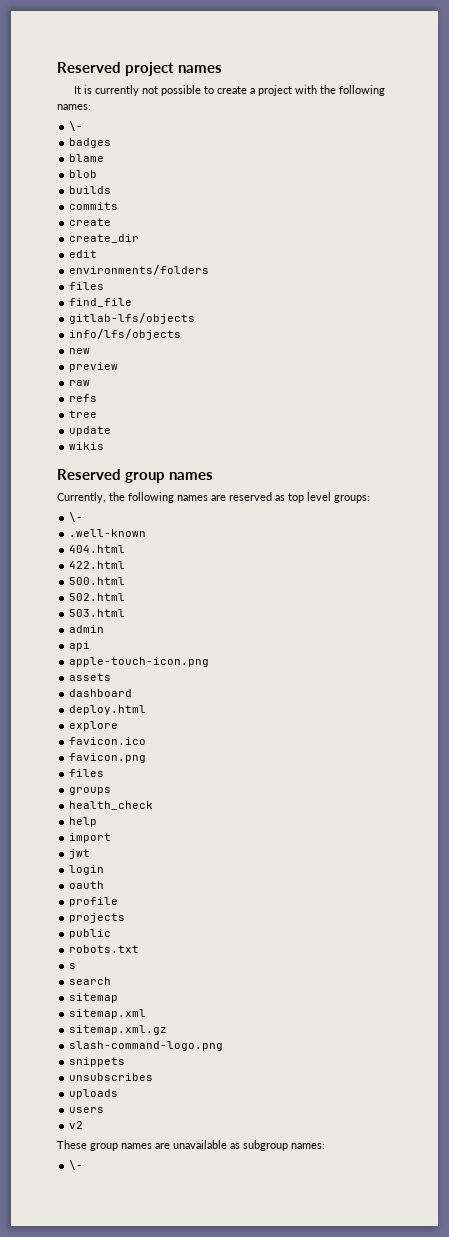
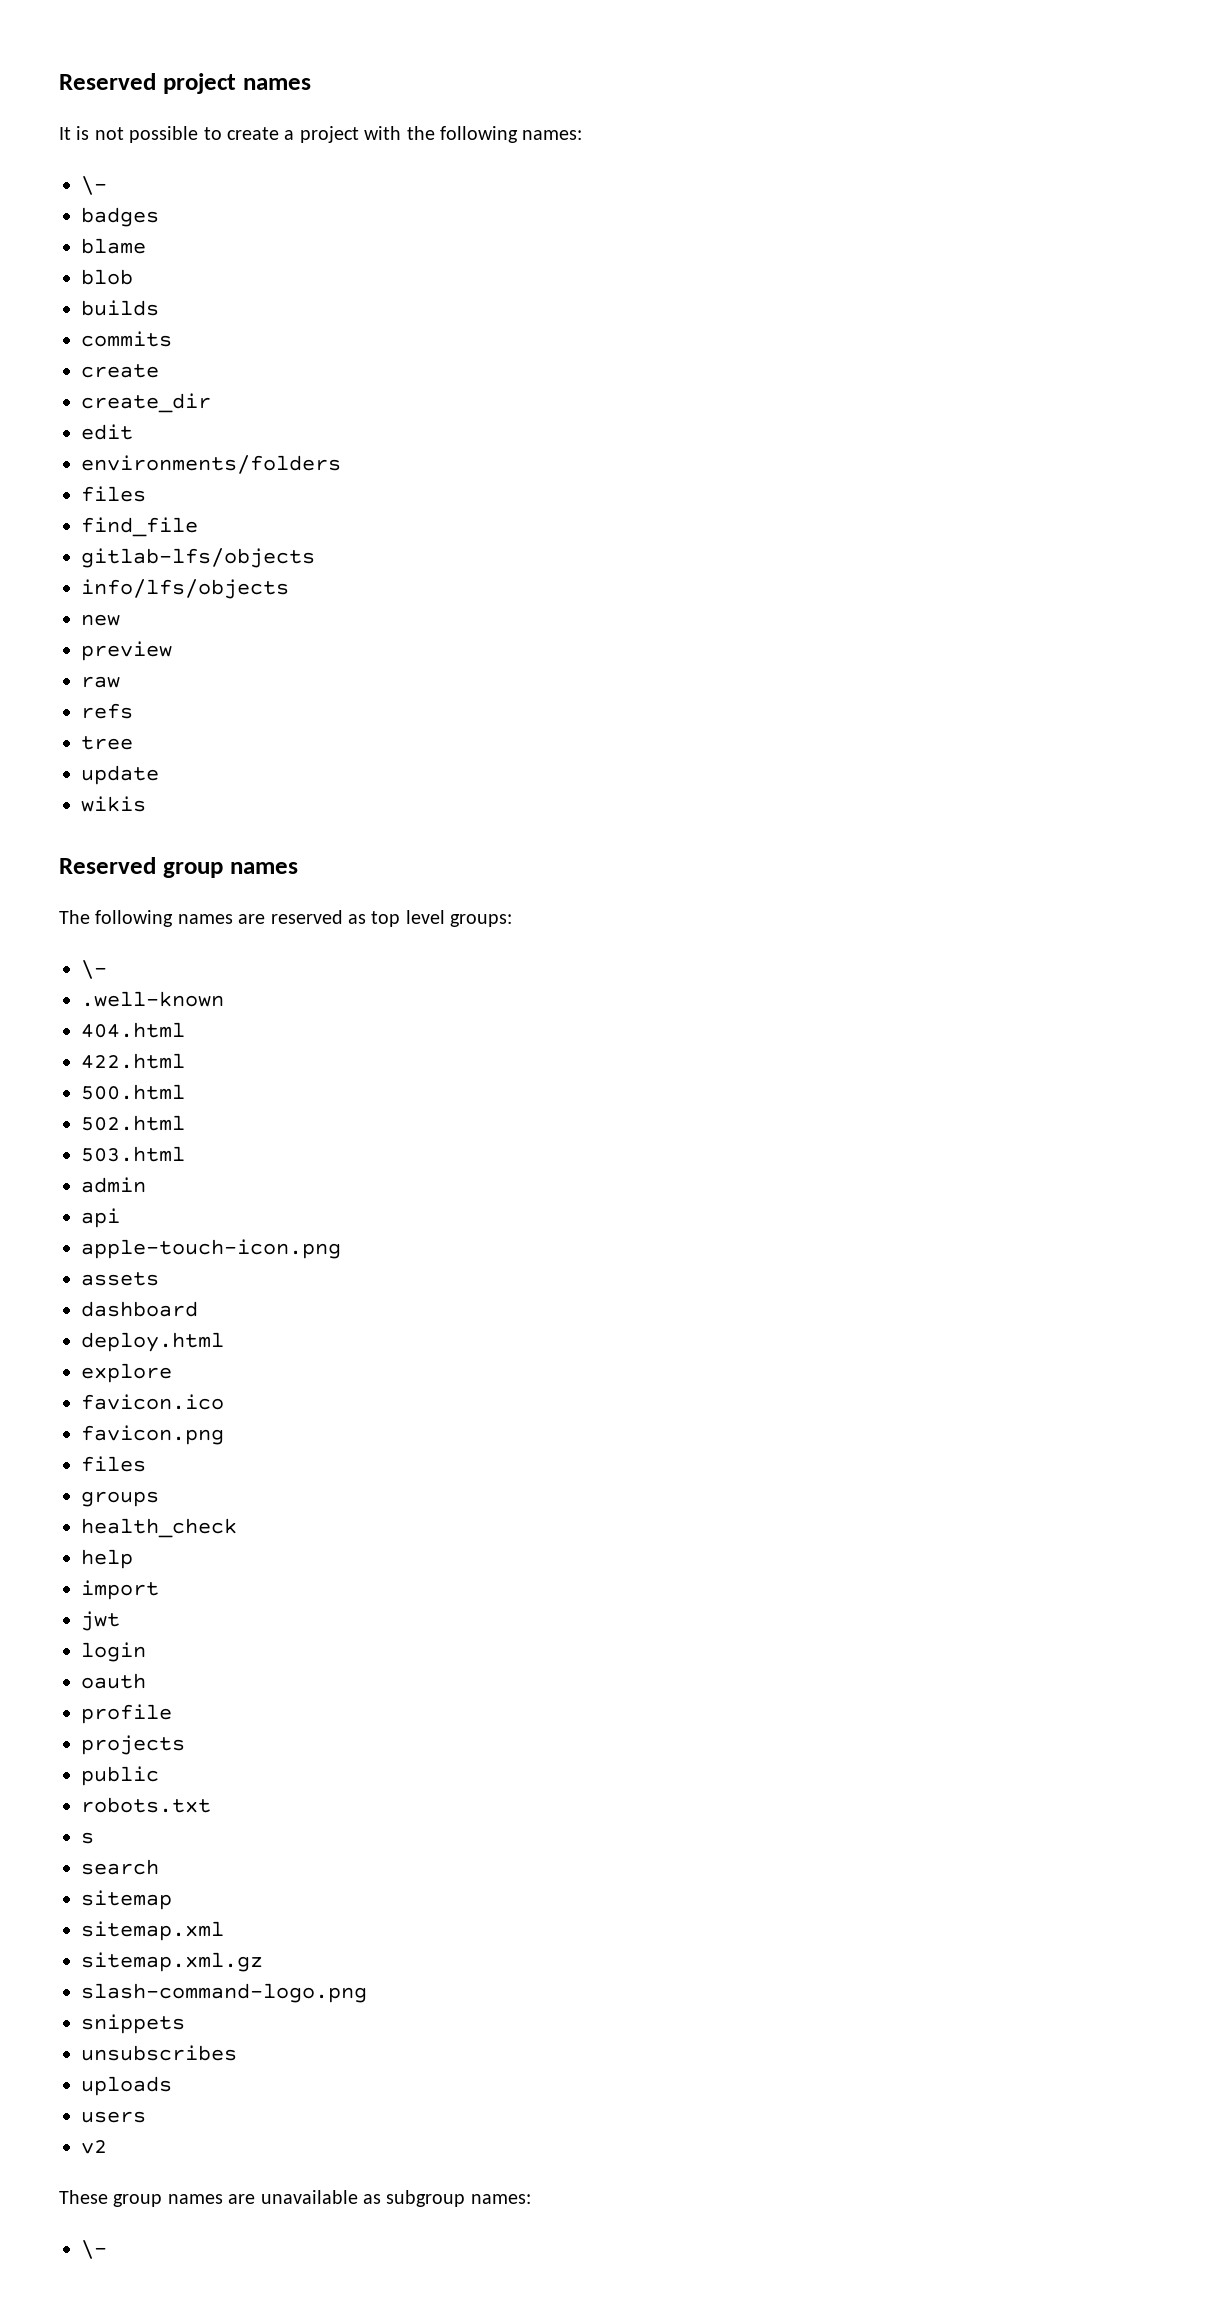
- It is currently not possible to create a project with the following names:
+ It is not possible to create a project with the following names:
- Currently, the following names are reserved as top level groups:
+ The following names are reserved as top level groups:

